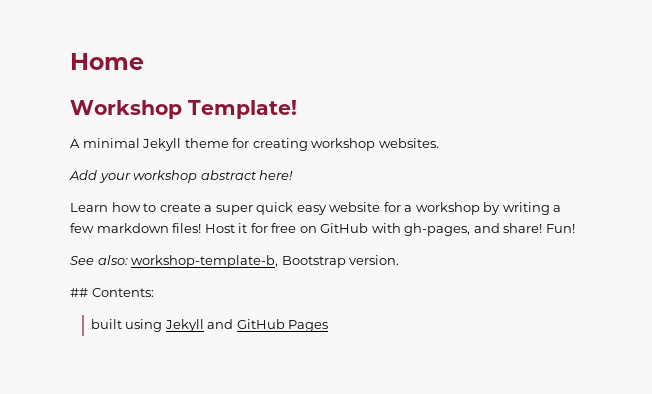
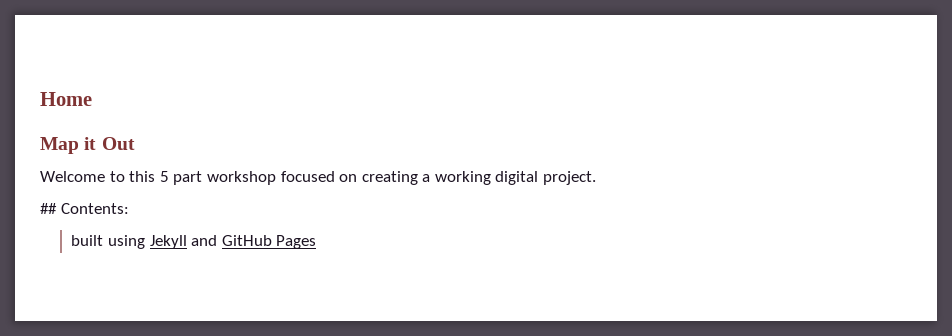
- Workshop Template!
- A minimal Jekyll theme for creating workshop websites.
- Add your workshop abstract here!
- Learn how to create a super quick easy website for a workshop by writing a few markdown files! Host it for free on GitHub with gh-pages, and share! Fun!
- See also: workshop-template-b, Bootstrap version.
+ Map it Out
+ Welcome to this 5 part workshop focused on creating a working digital project.

